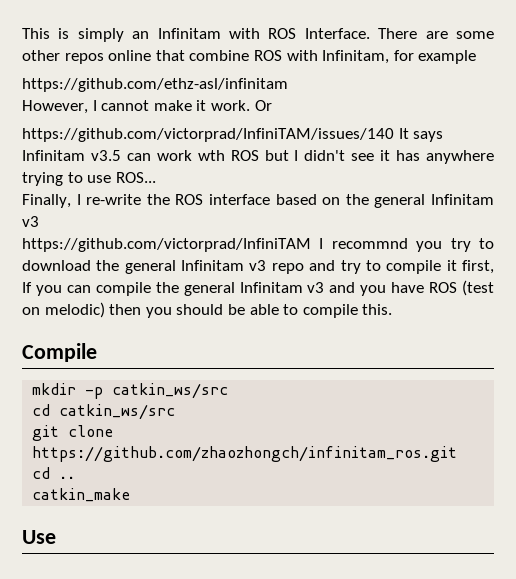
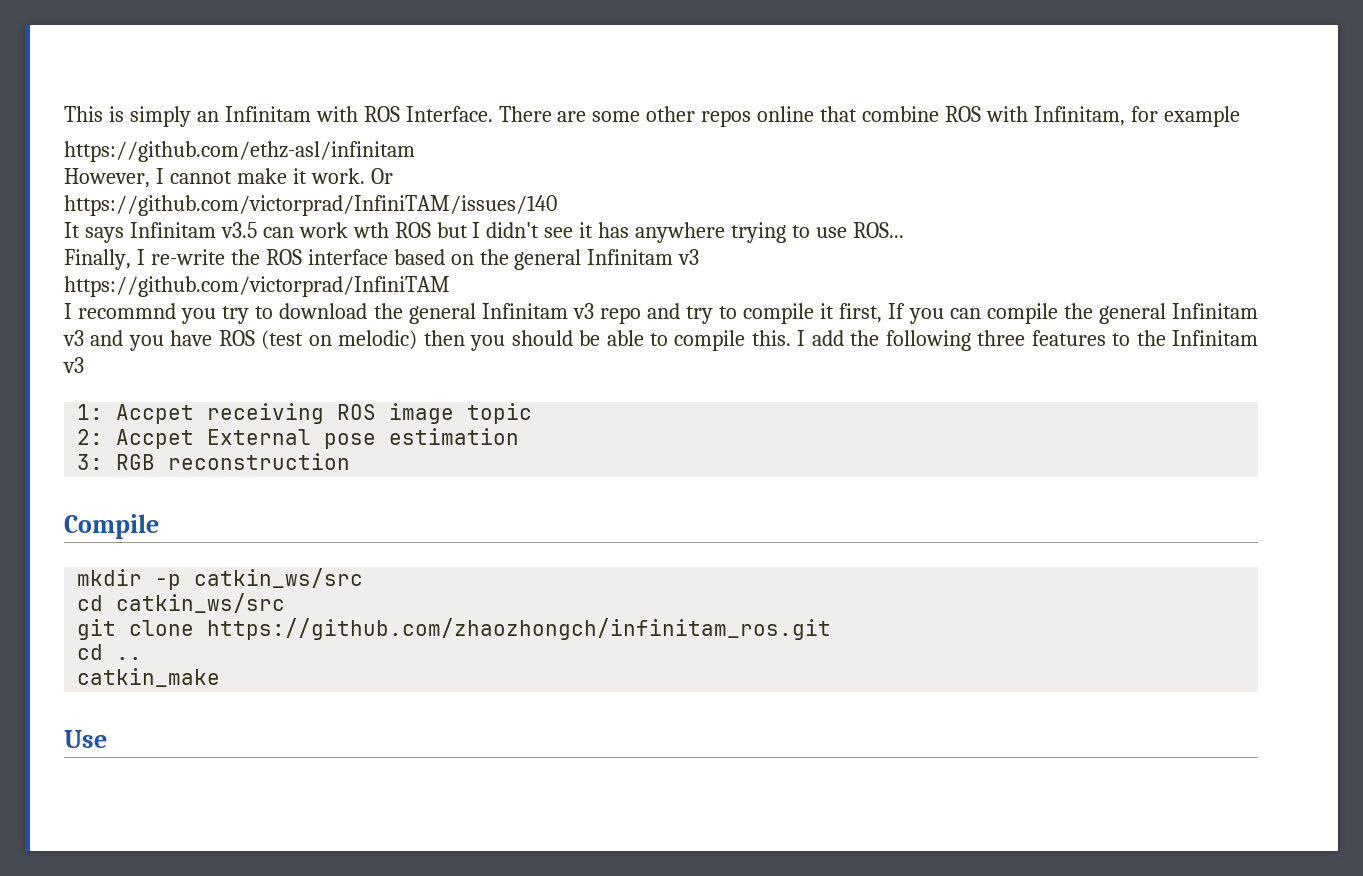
- https://github.com/victorprad/InfiniTAM/issues/140 It says Infinitam v3.5 can work wth ROS but I didn't see it has anywhere trying to use ROS...
+ https://github.com/victorprad/InfiniTAM/issues/140
+ It says Infinitam v3.5 can work wth ROS but I didn't see it has anywhere trying to use ROS...
- https://github.com/victorprad/InfiniTAM I recommnd you try to download the general Infinitam v3 repo and try to compile it first, If you can compile the general Infinitam v3 and you have ROS (test on melodic) then you should be able to compile this.
+ https://github.com/victorprad/InfiniTAM
+ I recommnd you try to download the general Infinitam v3 repo and try to compile it first, If you can compile the general Infinitam v3 and you have ROS (test on melodic) then you should be able to compile this. I add the following three features to the Infinitam v3
+ 1: Accpet receiving ROS image topic
+ 2: Accpet External pose estimation
+ 3: RGB reconstruction

